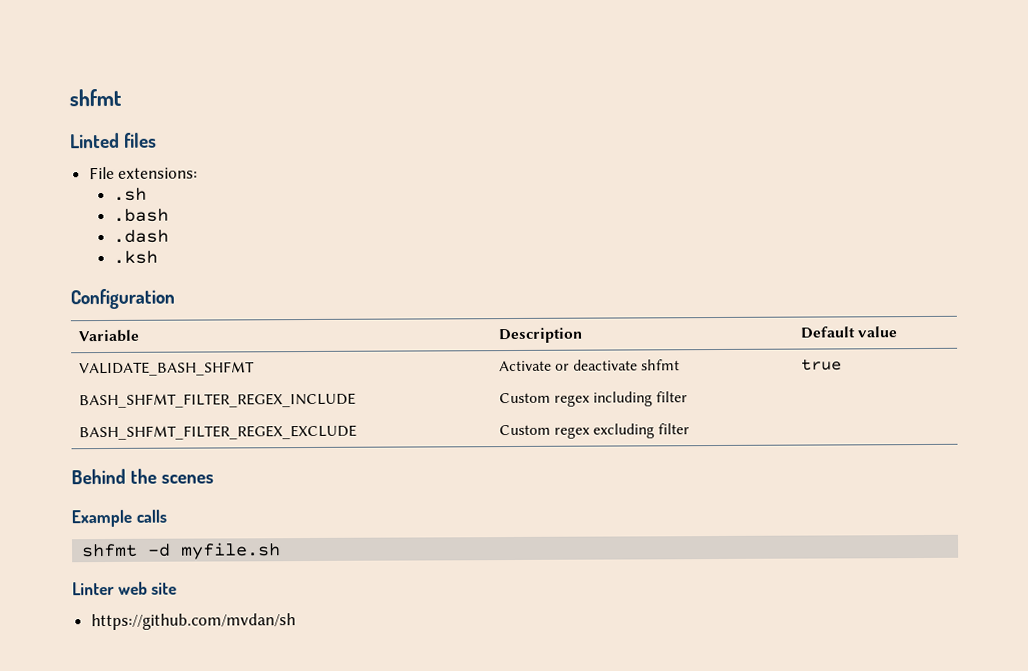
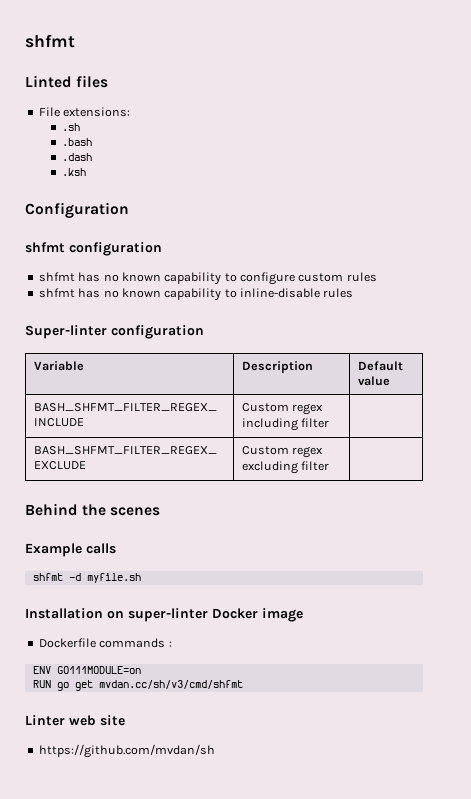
+ shfmt configuration
+ shfmt has no known capability to configure custom rules
+ shfmt has no known capability to inline-disable rules
+ Super-linter configuration
  Variable | Description | Default value
- VALIDATE_BASH_SHFMT | Activate or deactivate shfmt | true
+ Installation on super-linter Docker image
+ Dockerfile commands :
+ ENV GO111MODULE=on
+ RUN go get mvdan.cc/sh/v3/cmd/shfmt

